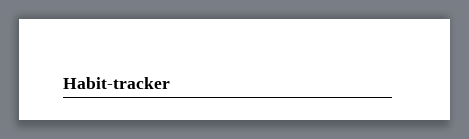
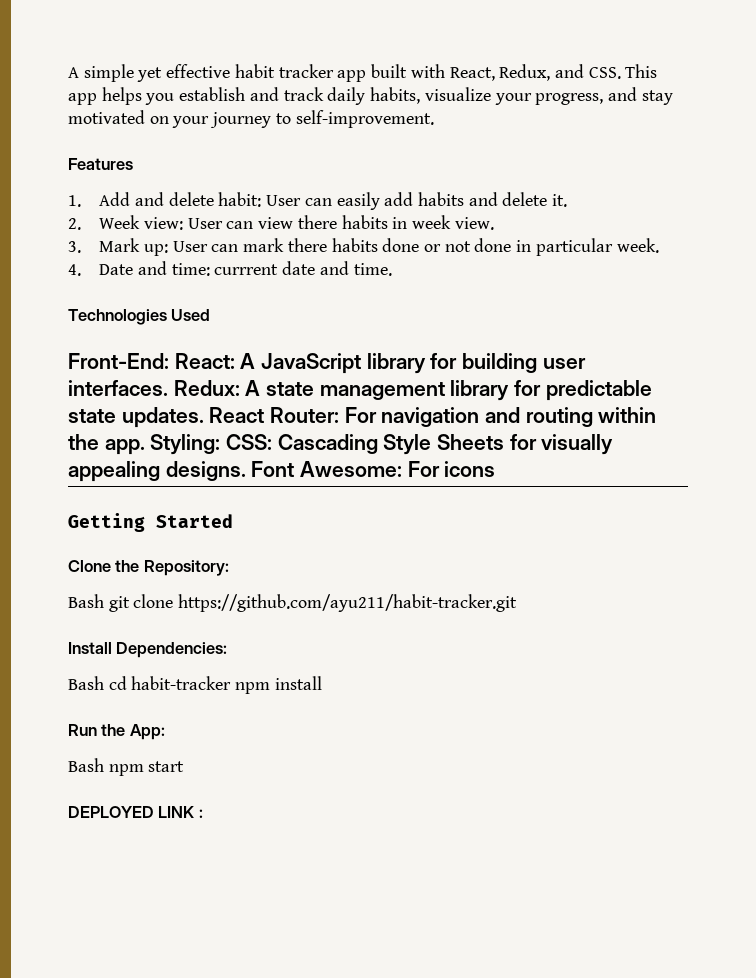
- Habit-tracker
+ A simple yet effective habit tracker app built with React, Redux, and CSS. This app helps you establish and track daily habits, visualize your progress, and stay motivated on your journey to self-improvement.
+ Features
+ 1. Add and delete habit: User can easily add habits and delete it.
+ 2. Week view: User can view there habits in week view.
+ 3. Mark up: User can mark there habits done or not done in particular week.
+ 4. Date and time: currrent date and time.
+ Technologies Used
+ Front-End: React: A JavaScript library for building user interfaces. Redux: A state management library for predictable state updates. React Router: For navigation and routing within the app. Styling: CSS: Cascading Style Sheets for visually appealing designs. Font Awesome: For icons
+ Getting Started
+ Clone the Repository:
+ Bash git clone https://github.com/ayu211/habit-tracker.git
+ Install Dependencies:
+ Bash cd habit-tracker npm install
+ Run the App:
+ Bash npm start
+ DEPLOYED LINK :

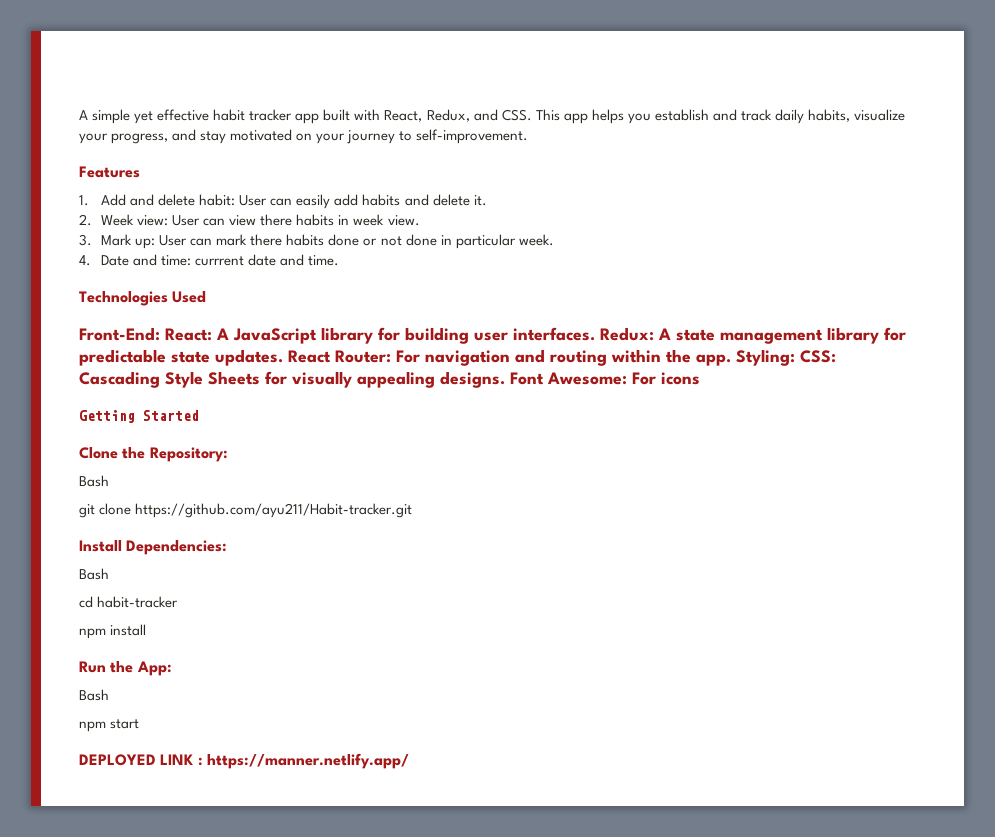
  Clone the Repository:
- Bash git clone https://github.com/ayu211/habit-tracker.git
+ Bash
+ git clone https://github.com/ayu211/Habit-tracker.git
  Install Dependencies:
- Bash cd habit-tracker npm install
+ Bash
+ cd habit-tracker
+ npm install
  Run the App:
- Bash npm start
+ Bash
+ npm start
- DEPLOYED LINK :
+ DEPLOYED LINK : https://manner.netlify.app/

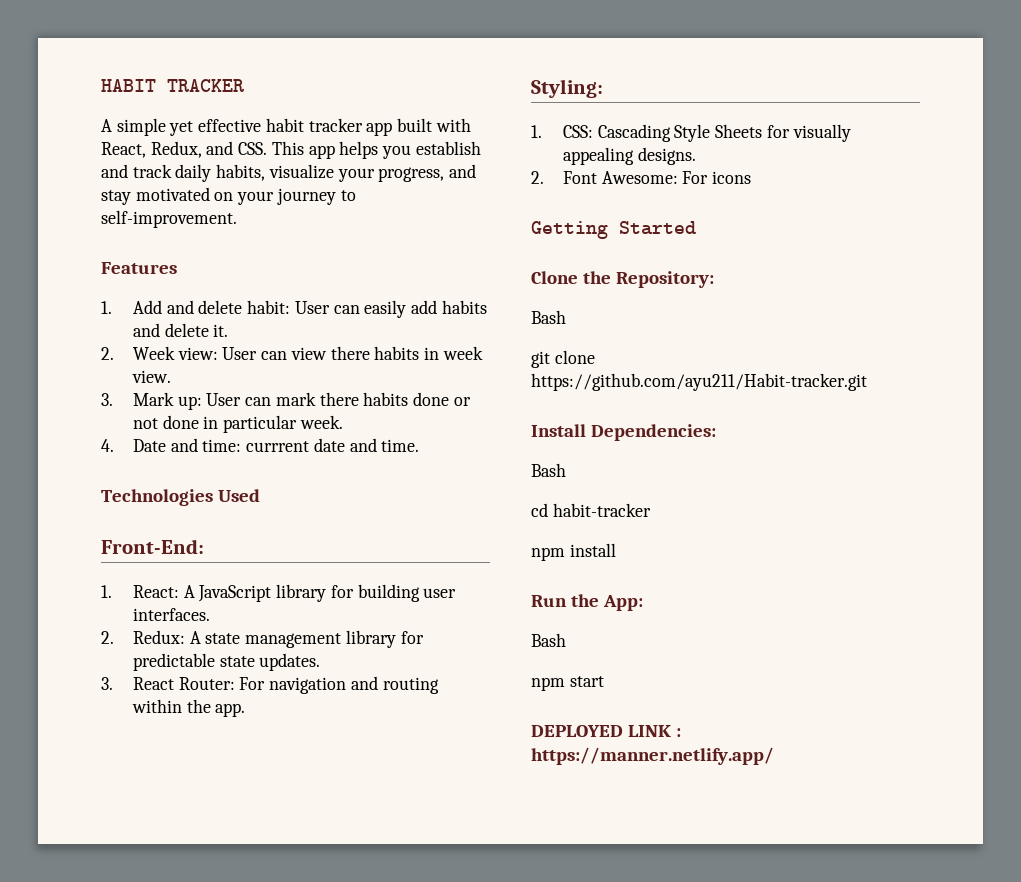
+ HABIT TRACKER
- Front-End: React: A JavaScript library for building user interfaces. Redux: A state management library for predictable state updates. React Router: For navigation and routing within the app. Styling: CSS: Cascading Style Sheets for visually appealing designs. Font Awesome: For icons
+ Front-End:
+ 1. React: A JavaScript library for building user interfaces.
+ 2. Redux: A state management library for predictable state updates.
+ 3. React Router: For navigation and routing within the app.
+ Styling:
+ 1. CSS: Cascading Style Sheets for visually appealing designs.
+ 2. Font Awesome: For icons

